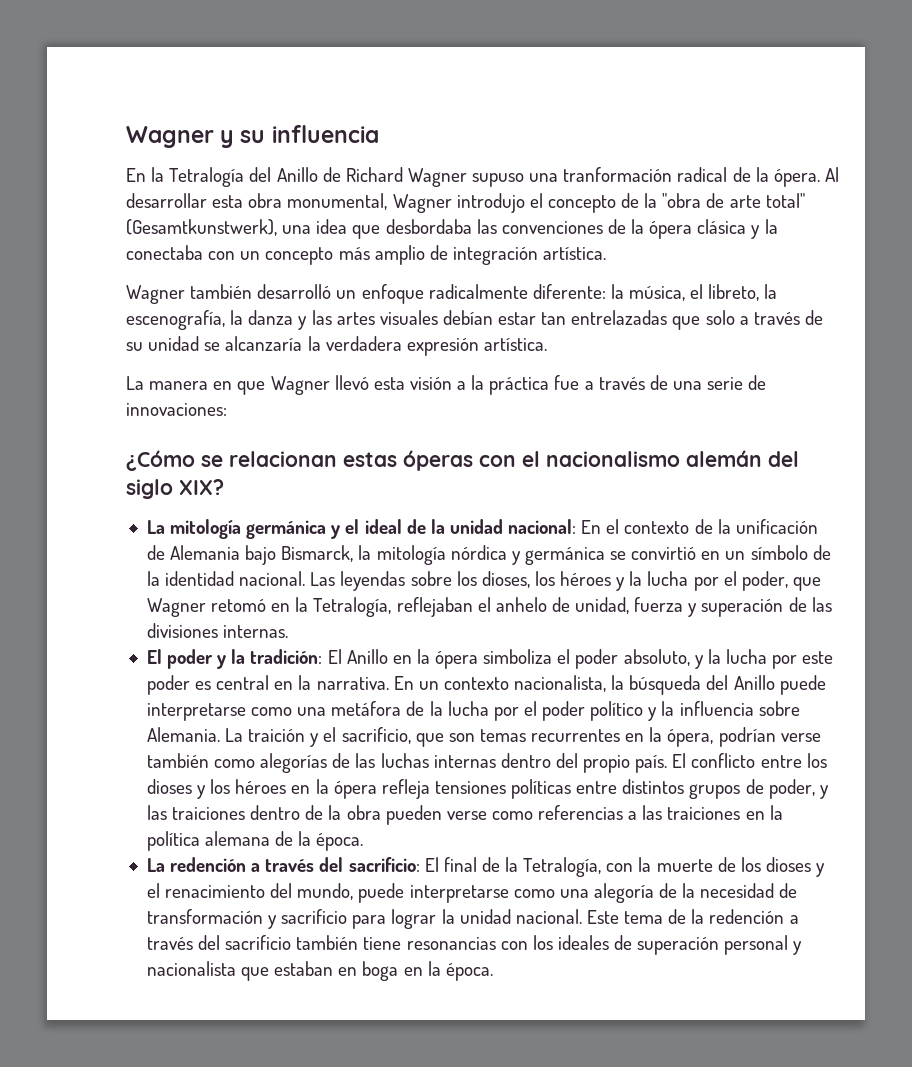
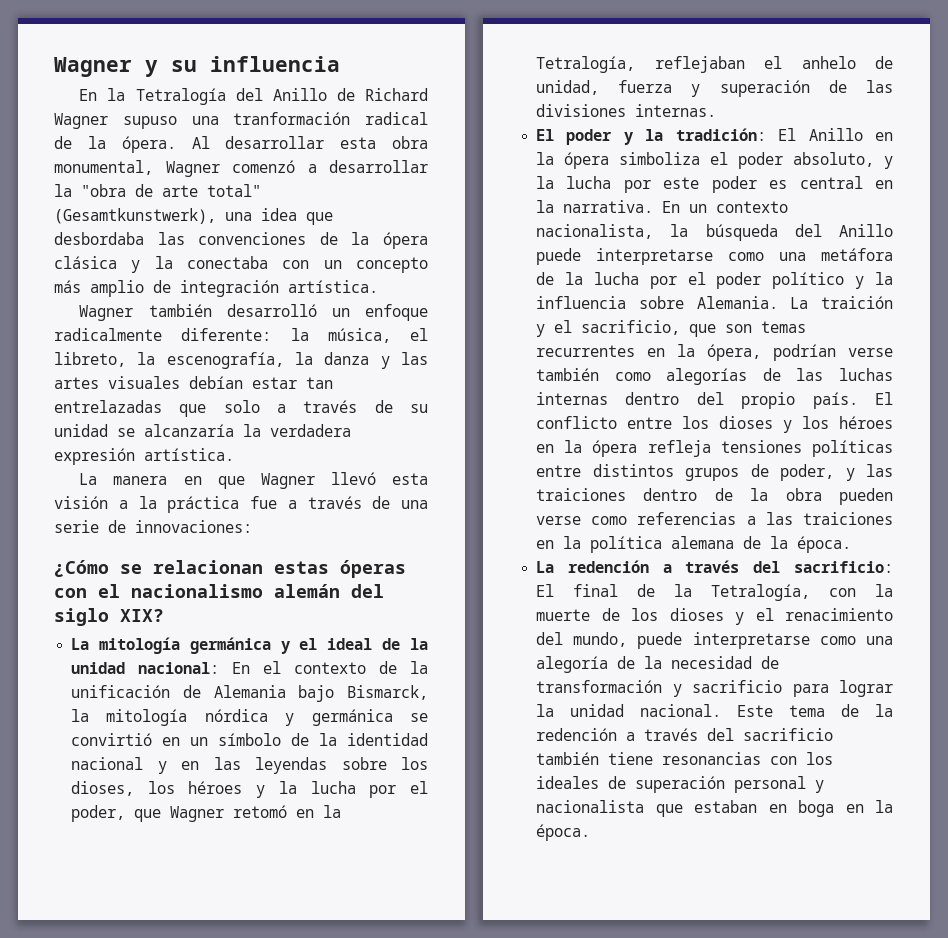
- Al desarrollar esta obra monumental, Wagner introdujo el concepto de la "obra de arte total" (Gesamtkunstwerk), una idea que desbordaba las convenciones de la ópera clásica y la conectaba con un concepto más amplio de integración artística.
+ Al desarrollar esta obra monumental, Wagner comenzó a desarrollar la "obra de arte total" (Gesamtkunstwerk), una idea que desbordaba las convenciones de la ópera clásica y la conectaba con un concepto más amplio de integración artística.
- En el contexto de la unificación de Alemania bajo Bismarck, la mitología nórdica y germánica se convirtió en un símbolo de la identidad nacional. Las leyendas sobre los dioses, los héroes y la lucha por el poder, que Wagner retomó en la Tetralogía, reflejaban el anhelo de unidad, fuerza y superación de las divisiones internas.
+ En el contexto de la unificación de Alemania bajo Bismarck, la mitología nórdica y germánica se convirtió en un símbolo de la identidad nacional y en las leyendas sobre los dioses, los héroes y la lucha por el poder, que Wagner retomó en la Tetralogía, reflejaban el anhelo de unidad, fuerza y superación de las divisiones internas.

